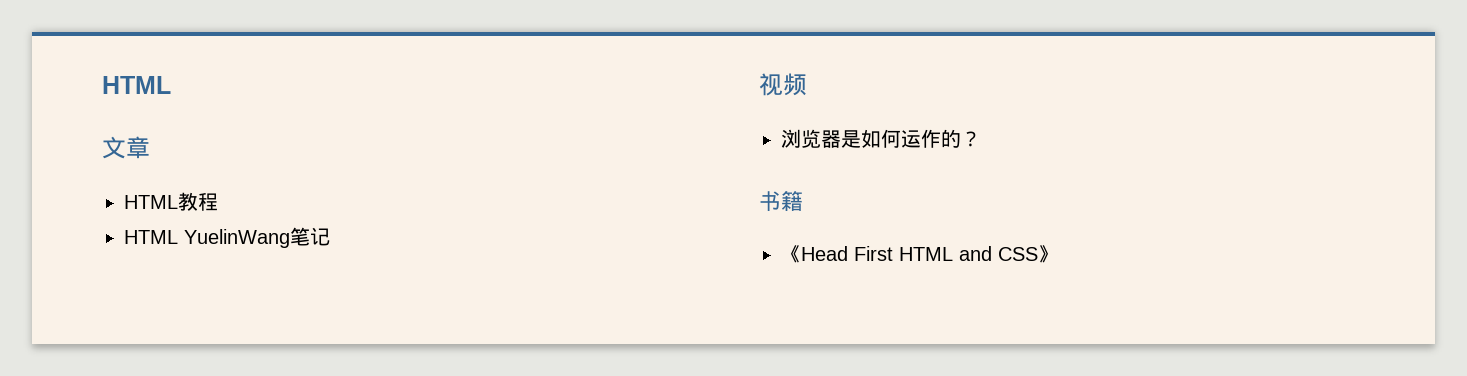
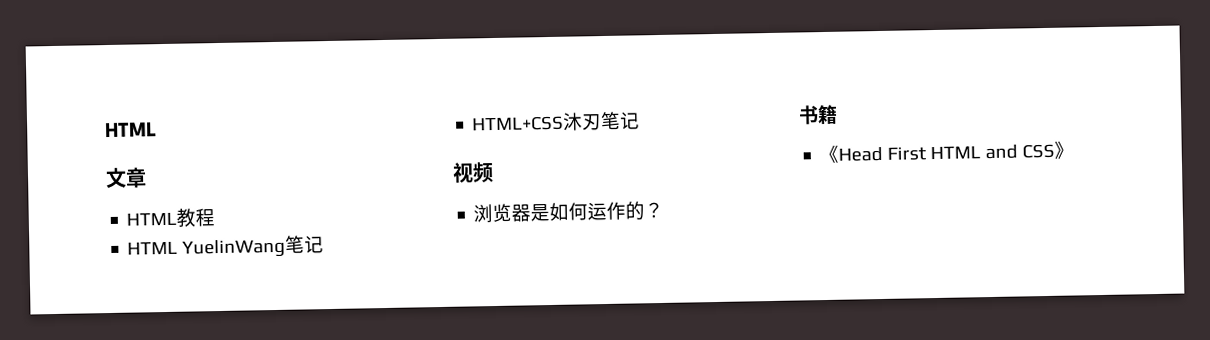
+ HTML+CSS沐刃笔记

